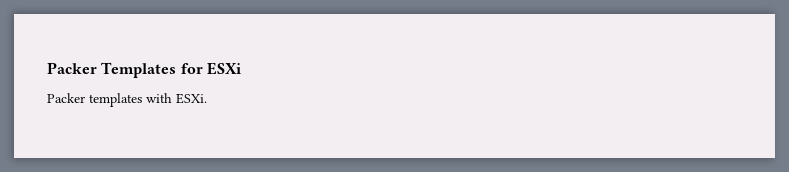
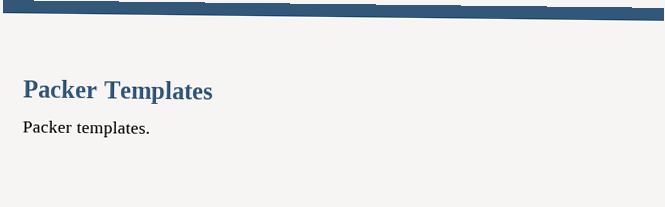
- Packer Templates for ESXi
- Packer templates with ESXi.
+ Packer Templates
+ Packer templates.

